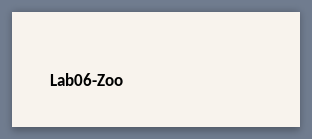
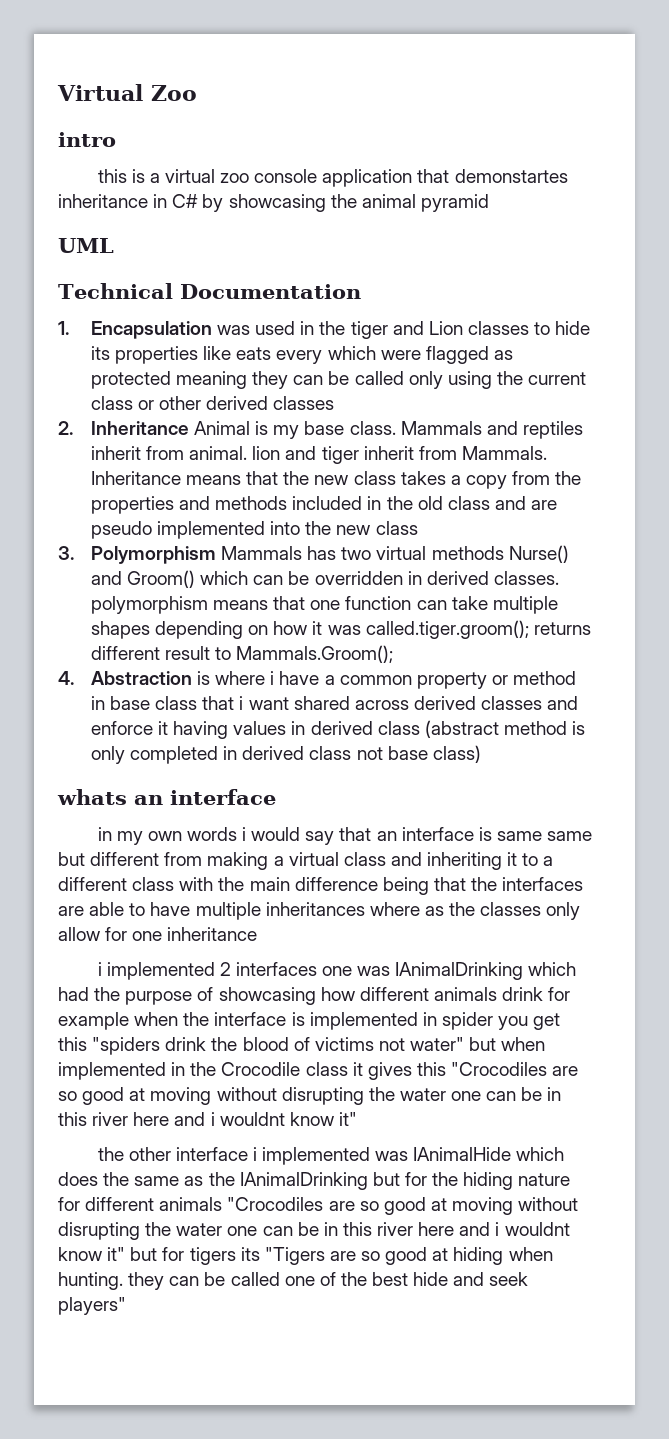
- Lab06-Zoo
+ Virtual Zoo
+ intro
+ this is a virtual zoo console application that demonstartes inheritance in C# by showcasing the animal pyramid
+ UML
+ Technical Documentation
+ 1. Encapsulation was used in the tiger and Lion classes to hide its properties like eats every which were flagged as protected meaning they can be called only using the current class or other derived classes
+ 2. Inheritance Animal is my base class. Mammals and reptiles inherit from animal. lion and tiger inherit from Mammals. Inheritance means that the new class takes a copy from the properties and methods included in the old class and are pseudo implemented into the new class
+ 3. Polymorphism Mammals has two virtual methods Nurse() and Groom() which can be overridden in derived classes. polymorphism means that one function can take multiple shapes depending on how it was called.tiger.groom(); returns different result to Mammals.Groom();
+ 4. Abstraction is where i have a common property or method in base class that i want shared across derived classes and enforce it having values in derived class (abstract method is only completed in derived class not base class)
+ whats an interface
+ in my own words i would say that an interface is same same but different from making a virtual class and inheriting it to a different class with the main difference being that the interfaces are able to have multiple inheritances where as the classes only allow for one inheritance
+ i implemented 2 interfaces one was IAnimalDrinking which had the purpose of showcasing how different animals drink for example when the interface is implemented in spider you get this "spiders drink the blood of victims not water" but when implemented in the Crocodile class it gives this "Crocodiles are so good at moving without disrupting the water one can be in this river here and i wouldnt know it"
+ the other interface i implemented was IAnimalHide which does the same as the IAnimalDrinking but for the hiding nature for different animals "Crocodiles are so good at moving without disrupting the water one can be in this river here and i wouldnt know it" but for tigers its "Tigers are so good at hiding when hunting. they can be called one of the best hide and seek players"

